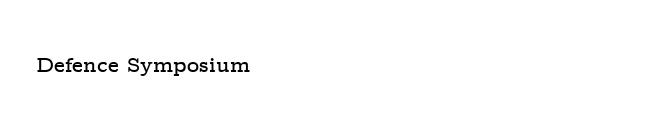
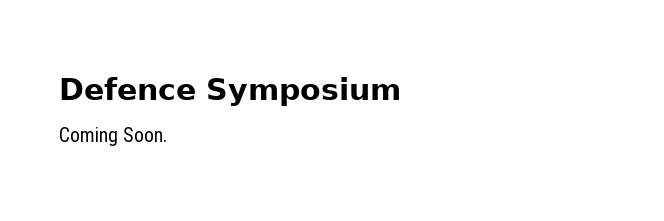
+ Coming Soon.

